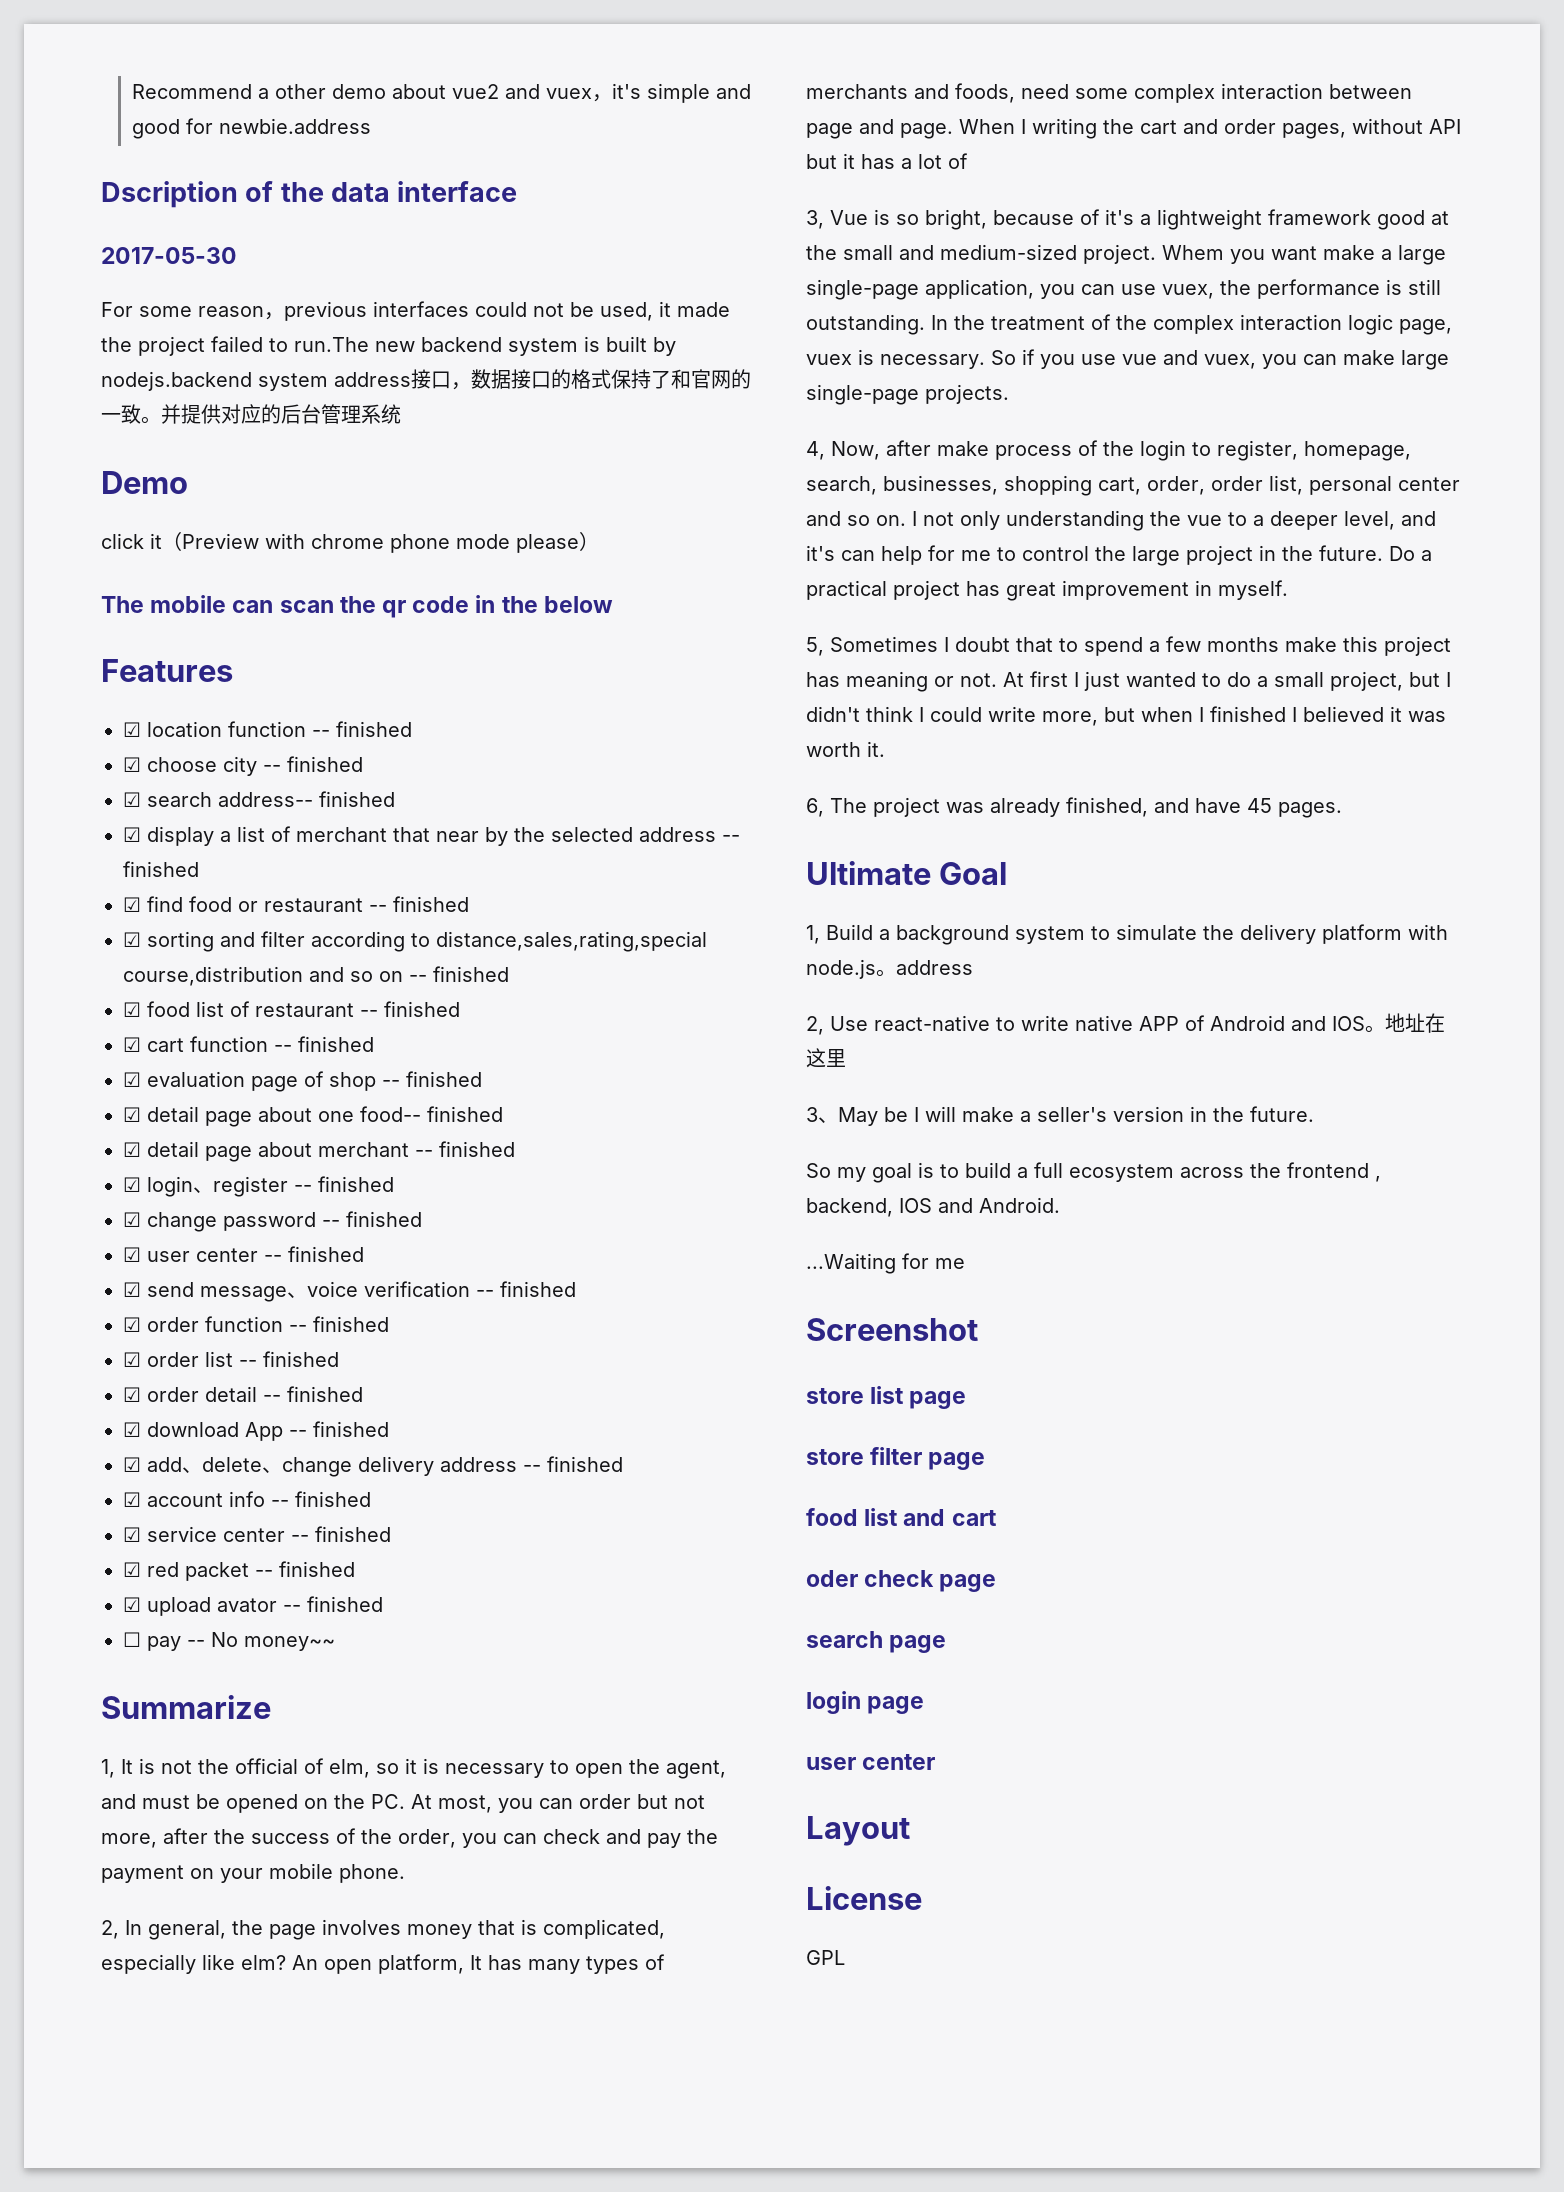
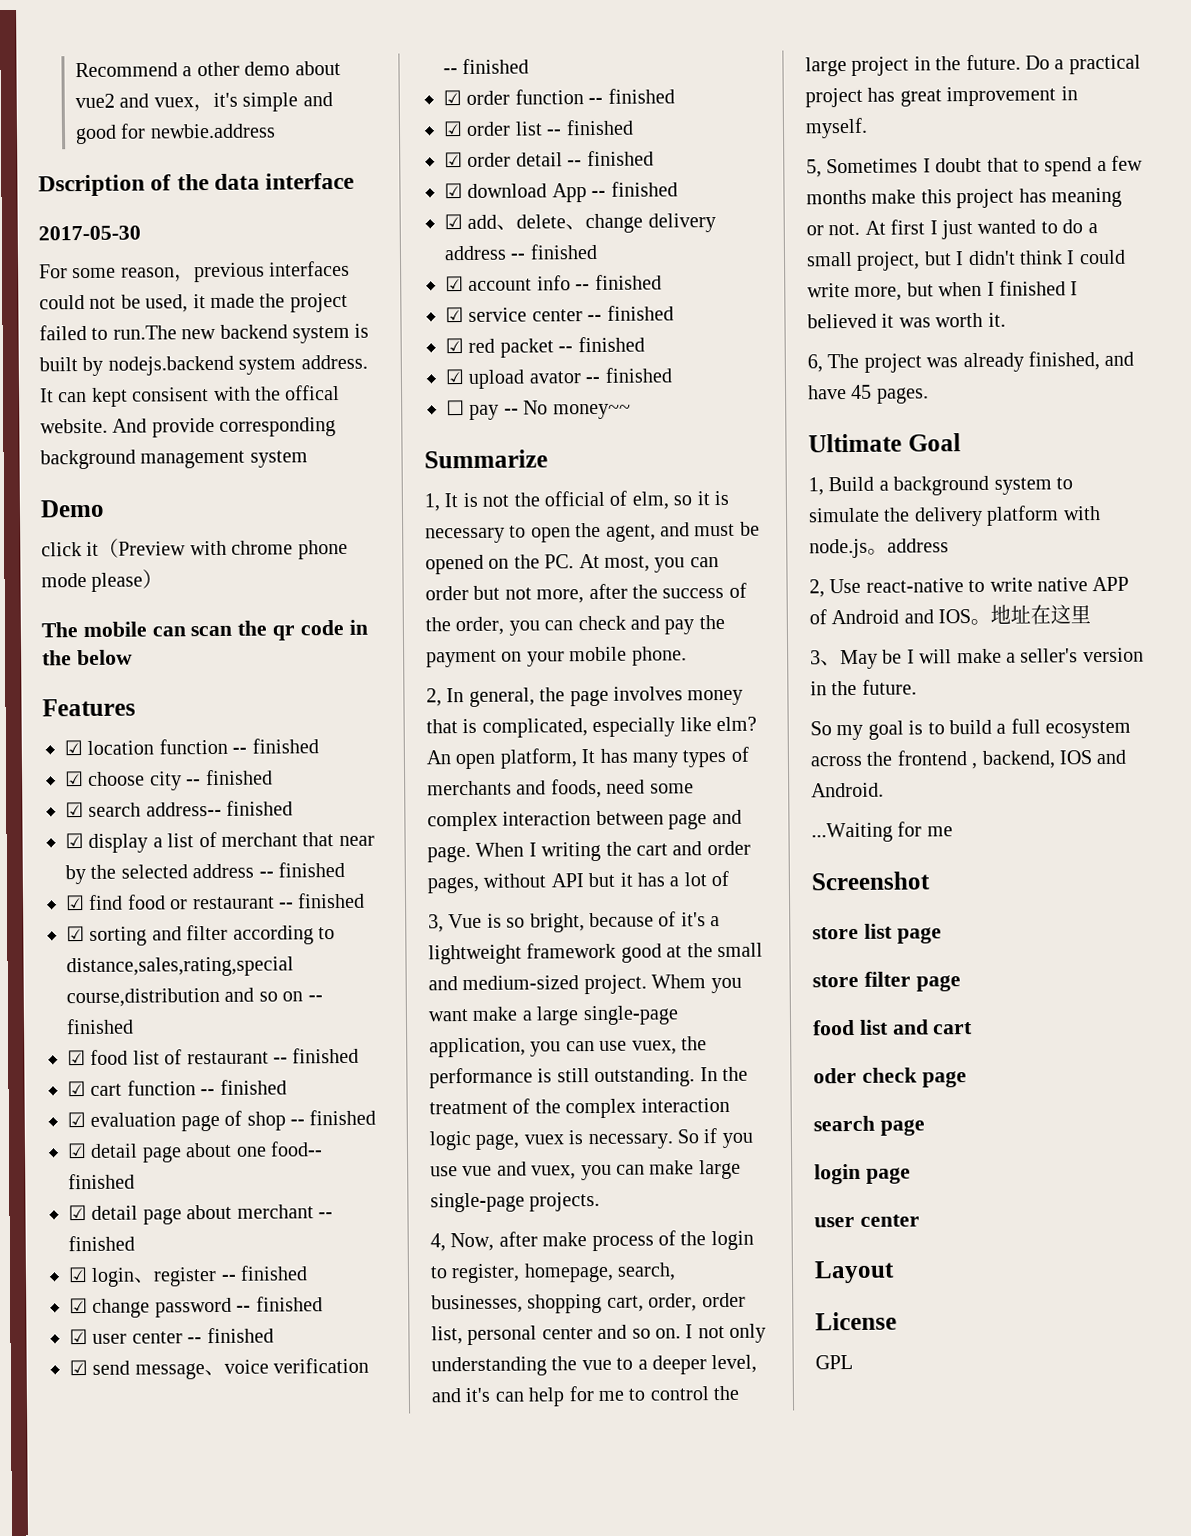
- For some reason，previous interfaces could not be used, it made the project failed to run.The new backend system is built by nodejs.backend system address接口，数据接口的格式保持了和官网的一致。并提供对应的后台管理系统
+ For some reason，previous interfaces could not be used, it made the project failed to run.The new backend system is built by nodejs.backend system address. It can kept consisent with the offical website. And provide corresponding background management system

